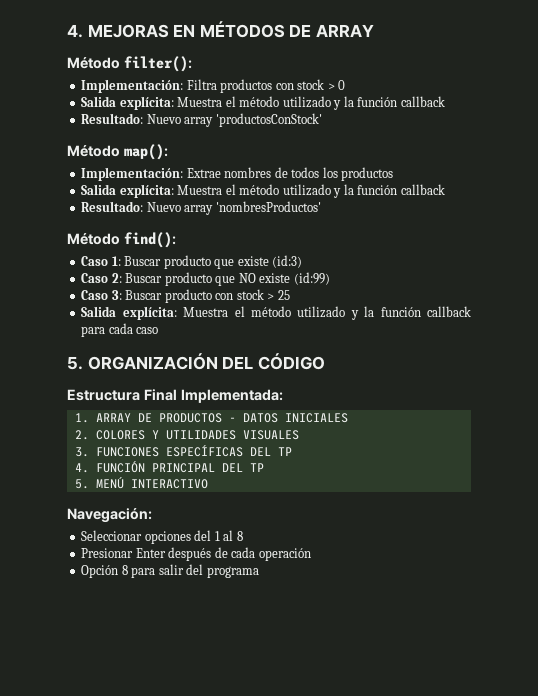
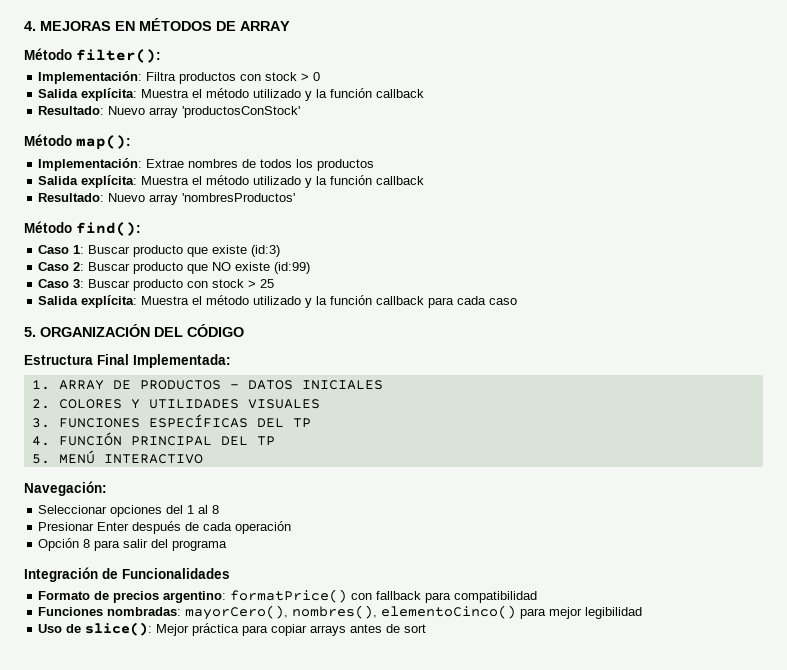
+ Integración de Funcionalidades
+ Formato de precios argentino: formatPrice() con fallback para compatibilidad
+ Funciones nombradas: mayorCero(), nombres(), elementoCinco() para mejor legibilidad
+ Uso de slice(): Mejor práctica para copiar arrays antes de sort

